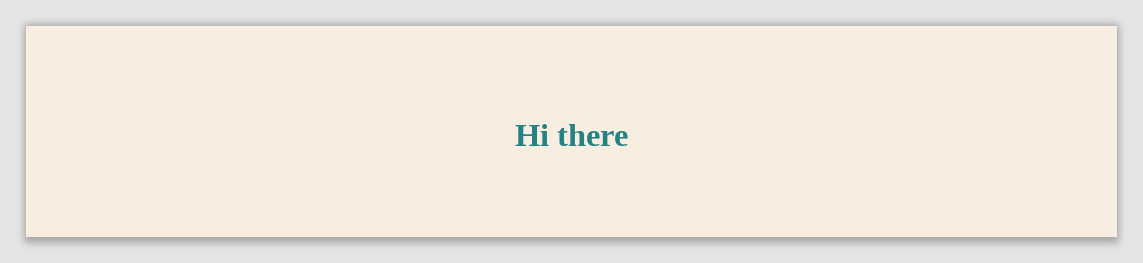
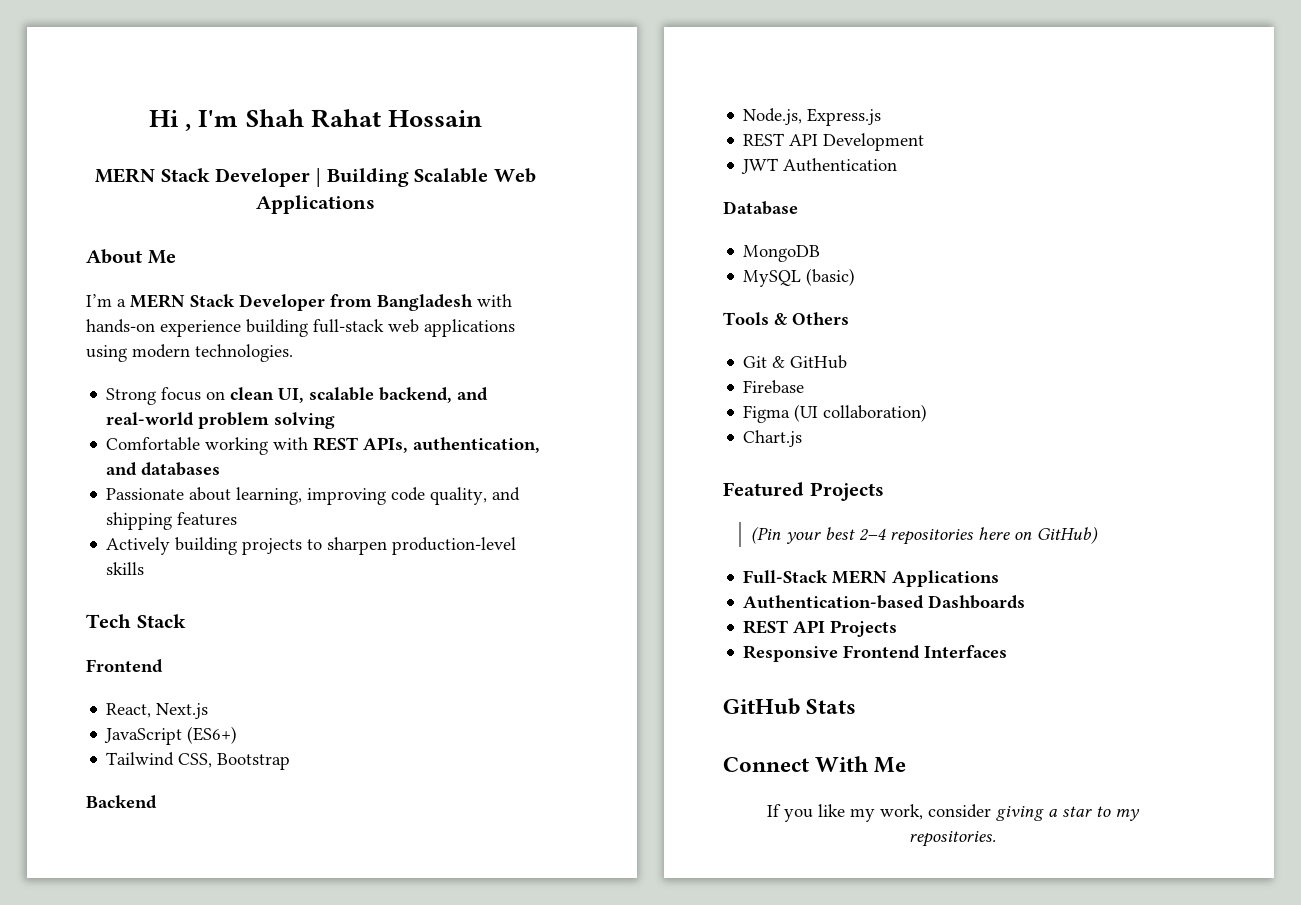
- Hi there
+ Hi , I'm Shah Rahat Hossain
+ MERN Stack Developer | Building Scalable Web Applications
+ About Me
+ I’m a MERN Stack Developer from Bangladesh with hands-on experience building full-stack web applications using modern technologies.
+ Strong focus on clean UI, scalable backend, and real-world problem solving
+ Comfortable working with REST APIs, authentication, and databases
+ Passionate about learning, improving code quality, and shipping features
+ Actively building projects to sharpen production-level skills
+ Tech Stack
+ Frontend
+ React, Next.js
+ JavaScript (ES6+)
+ Tailwind CSS, Bootstrap
+ Backend
+ Node.js, Express.js
+ REST API Development
+ JWT Authentication
+ Database
+ MongoDB
+ MySQL (basic)
+ Tools & Others
+ Git & GitHub
+ Firebase
+ Figma (UI collaboration)
+ Chart.js
+ Featured Projects
+ (Pin your best 2–4 repositories here on GitHub)
+ Full-Stack MERN Applications
+ Authentication-based Dashboards
+ REST API Projects
+ Responsive Frontend Interfaces
+ GitHub Stats
+ Connect With Me
+ If you like my work, consider giving a star to my repositories.

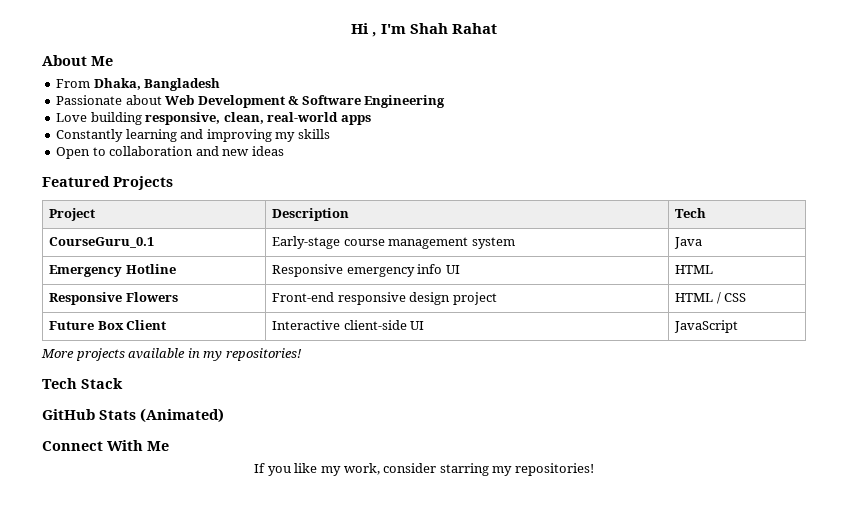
- Hi , I'm Shah Rahat Hossain
- MERN Stack Developer | Building Scalable Web Applications
+ Hi , I'm Shah Rahat
  About Me
- I’m a MERN Stack Developer from Bangladesh with hands-on experience building full-stack web applications using modern technologies.
- Strong focus on clean UI, scalable backend, and real-world problem solving
- Comfortable working with REST APIs, authentication, and databases
- Passionate about learning, improving code quality, and shipping features
- Actively building projects to sharpen production-level skills
+ From Dhaka, Bangladesh
+ Passionate about Web Development & Software Engineering
+ Love building responsive, clean, real-world apps
+ Constantly learning and improving my skills
+ Open to collaboration and new ideas
+ Featured Projects
+ Project | Description | Tech
+ CourseGuru_0.1 | Early-stage course management system | Java
+ Emergency Hotline | Responsive emergency info UI | HTML
+ Responsive Flowers | Front-end responsive design project | HTML / CSS
+ Future Box Client | Interactive client-side UI | JavaScript
+ More projects available in my repositories!
  Tech Stack
- Frontend
- React, Next.js
- JavaScript (ES6+)
- Tailwind CSS, Bootstrap
- Backend
- Node.js, Express.js
- REST API Development
- JWT Authentication
- Database
- MongoDB
- MySQL (basic)
- Tools & Others
- Git & GitHub
- Firebase
- Figma (UI collaboration)
- Chart.js
- Featured Projects
- (Pin your best 2–4 repositories here on GitHub)
- Full-Stack MERN Applications
- Authentication-based Dashboards
- REST API Projects
- Responsive Frontend Interfaces
- GitHub Stats
+ GitHub Stats (Animated)
- If you like my work, consider giving a star to my repositories.
+ If you like my work, consider starring my repositories!

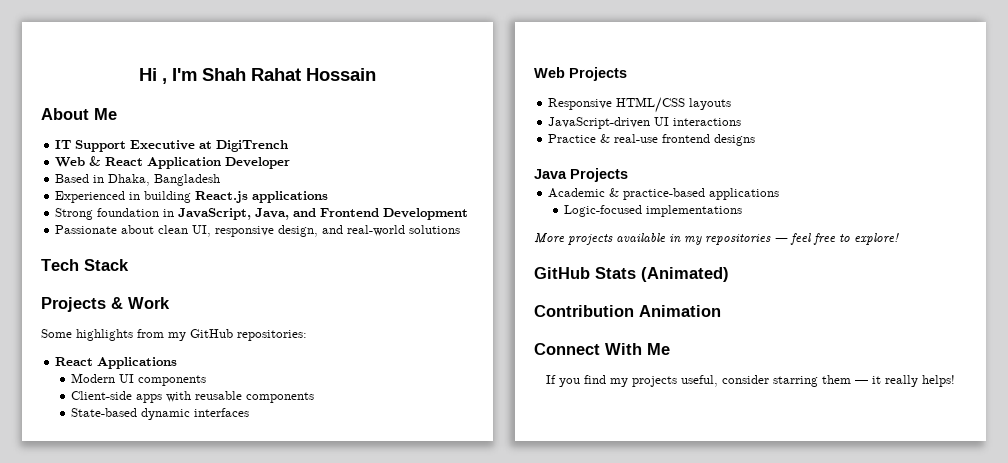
- Hi , I'm Shah Rahat
+ Hi , I'm Shah Rahat Hossain
- From Dhaka, Bangladesh
- Passionate about Web Development & Software Engineering
- Love building responsive, clean, real-world apps
- Constantly learning and improving my skills
- Open to collaboration and new ideas
- Featured Projects
- Project | Description | Tech
- CourseGuru_0.1 | Early-stage course management system | Java
- Emergency Hotline | Responsive emergency info UI | HTML
- Responsive Flowers | Front-end responsive design project | HTML / CSS
- Future Box Client | Interactive client-side UI | JavaScript
+ IT Support Executive at DigiTrench
+ Web & React Application Developer
+ Based in Dhaka, Bangladesh
+ Experienced in building React.js applications
+ Strong foundation in JavaScript, Java, and Frontend Development
+ Passionate about clean UI, responsive design, and real-world solutions
+ Tech Stack
+ Projects & Work
+ Some highlights from my GitHub repositories:
+ React Applications
+ Modern UI components
+ Client-side apps with reusable components
+ State-based dynamic interfaces
+ Web Projects
+ Responsive HTML/CSS layouts
+ JavaScript-driven UI interactions
+ Practice & real-use frontend designs
+ Java Projects
+ Academic & practice-based applications
+ Logic-focused implementations
- More projects available in my repositories!
- Tech Stack
+ More projects available in my repositories — feel free to explore!
+ Contribution Animation
- If you like my work, consider starring my repositories!
+ If you find my projects useful, consider starring them — it really helps!

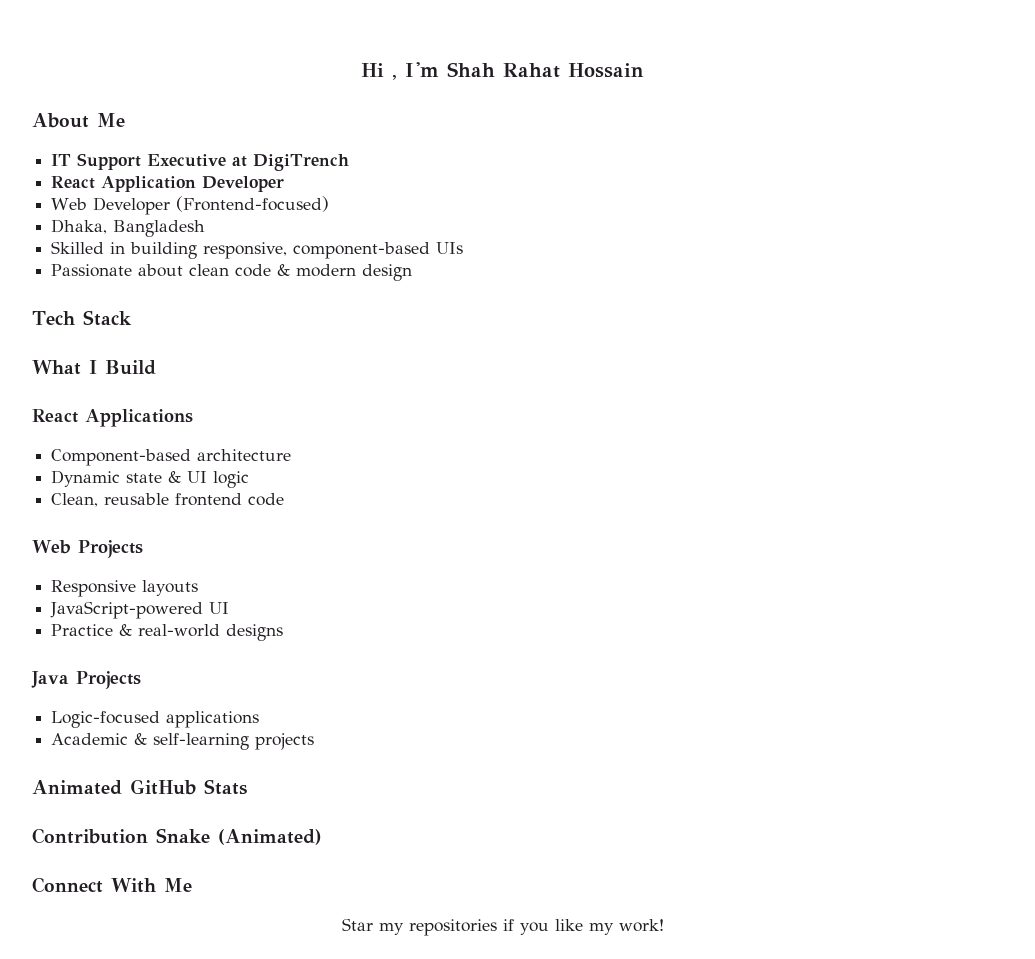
- Web & React Application Developer
+ React Application Developer
- Based in Dhaka, Bangladesh
+ Web Developer (Frontend-focused)
+ Dhaka, Bangladesh
- Experienced in building React.js applications
- Strong foundation in JavaScript, Java, and Frontend Development
- Passionate about clean UI, responsive design, and real-world solutions
+ Skilled in building responsive, component-based UIs
+ Passionate about clean code & modern design
  Tech Stack
- Projects & Work
- Some highlights from my GitHub repositories:
+ What I Build
  React Applications
- Modern UI components
- Client-side apps with reusable components
- State-based dynamic interfaces
+ Component-based architecture
+ Dynamic state & UI logic
+ Clean, reusable frontend code
- Responsive HTML/CSS layouts
+ Responsive layouts
- JavaScript-driven UI interactions
+ JavaScript-powered UI
- Practice & real-use frontend designs
+ Practice & real-world designs
+ Logic-focused applications
- Academic & practice-based applications
- Logic-focused implementations
- More projects available in my repositories — feel free to explore!
- GitHub Stats (Animated)
+ Academic & self-learning projects
+ Animated GitHub Stats
- Contribution Animation
+ Contribution Snake (Animated)
- If you find my projects useful, consider starring them — it really helps!
+ Star my repositories if you like my work!

